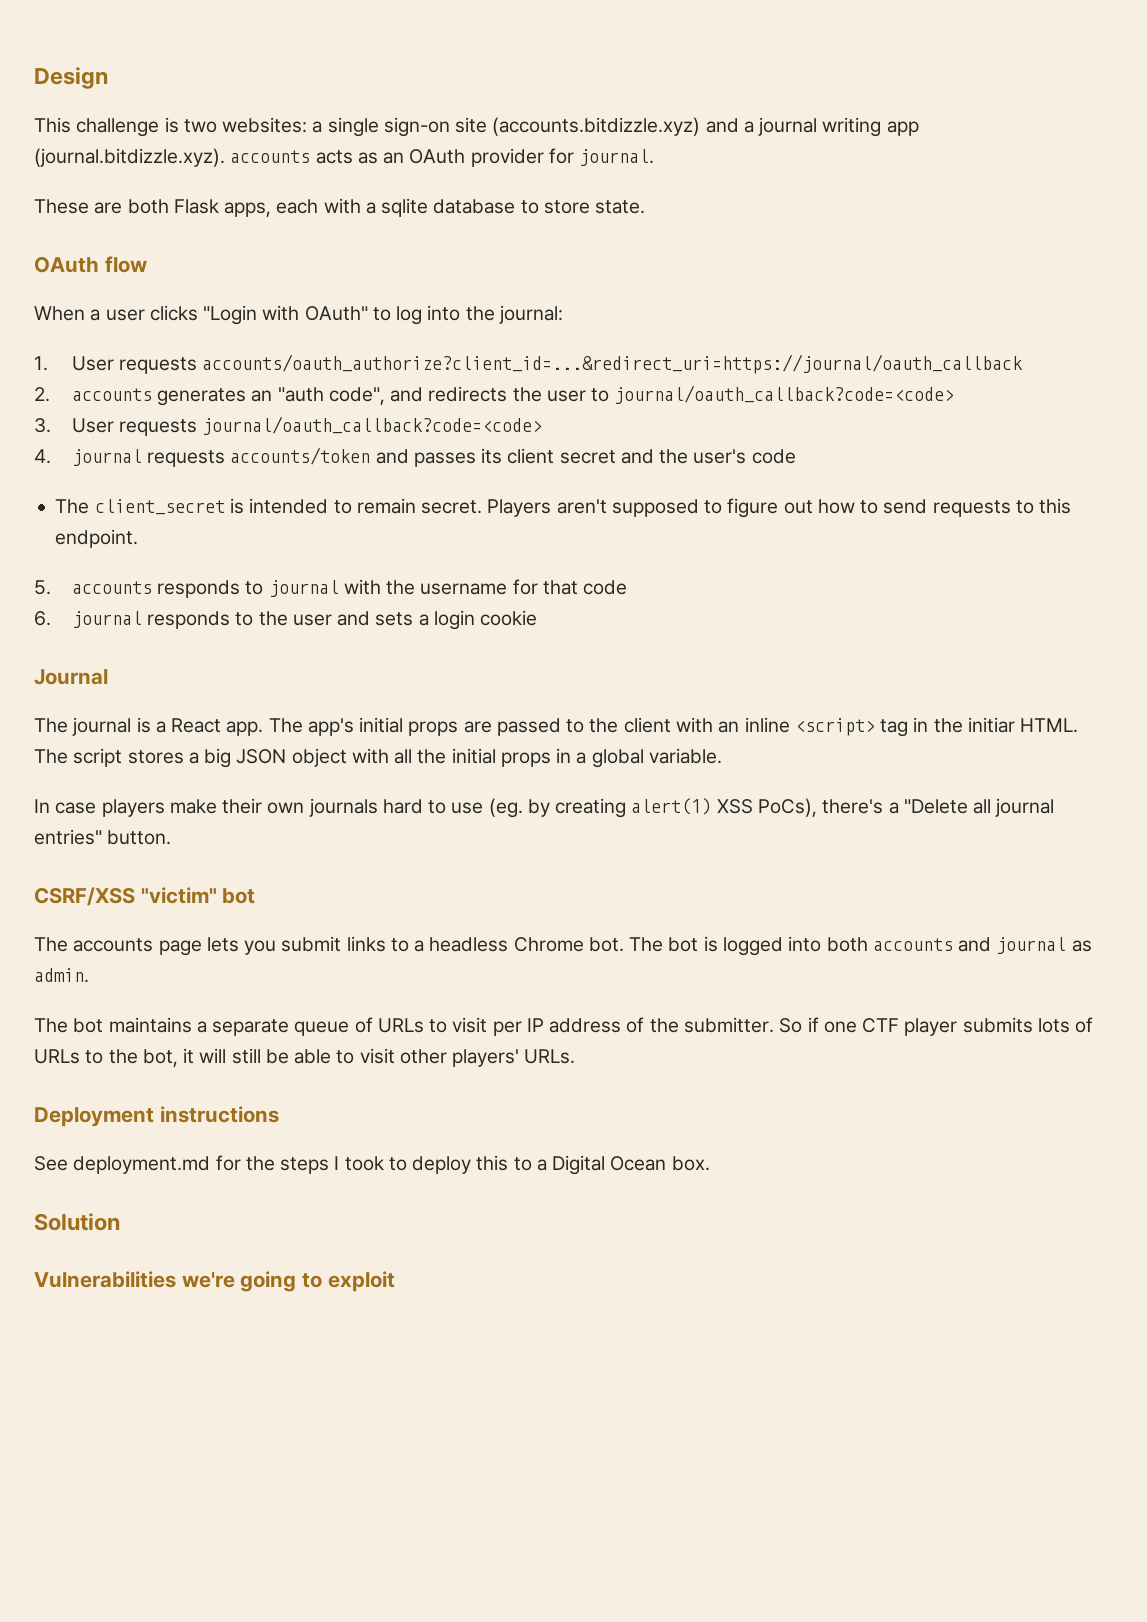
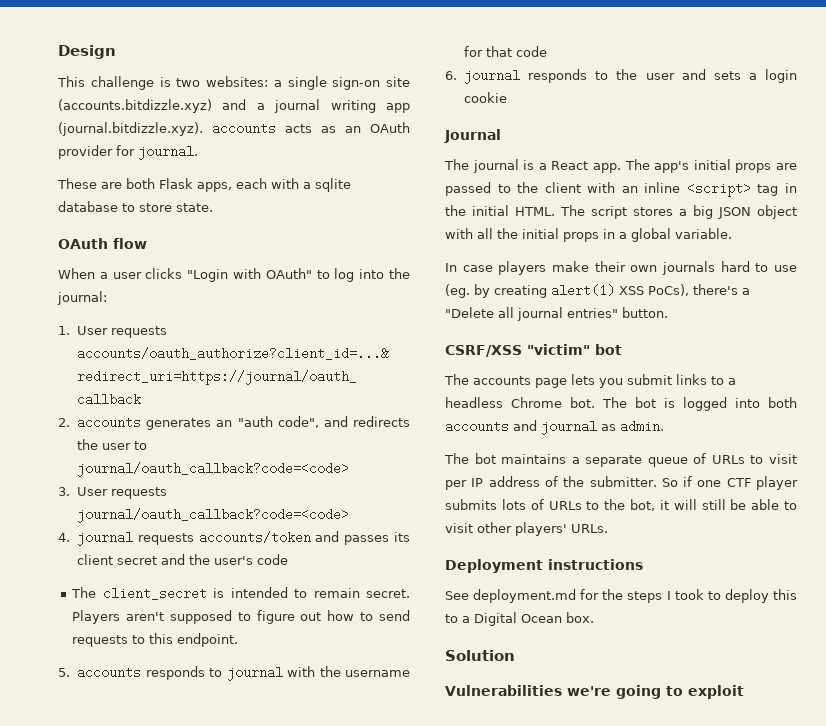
- The app's initial props are passed to the client with an inline <script> tag in the initiar HTML.
+ The app's initial props are passed to the client with an inline <script> tag in the initial HTML.

